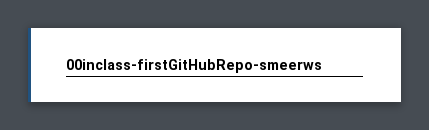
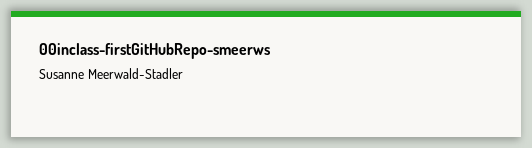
+ Susanne Meerwald-Stadler

